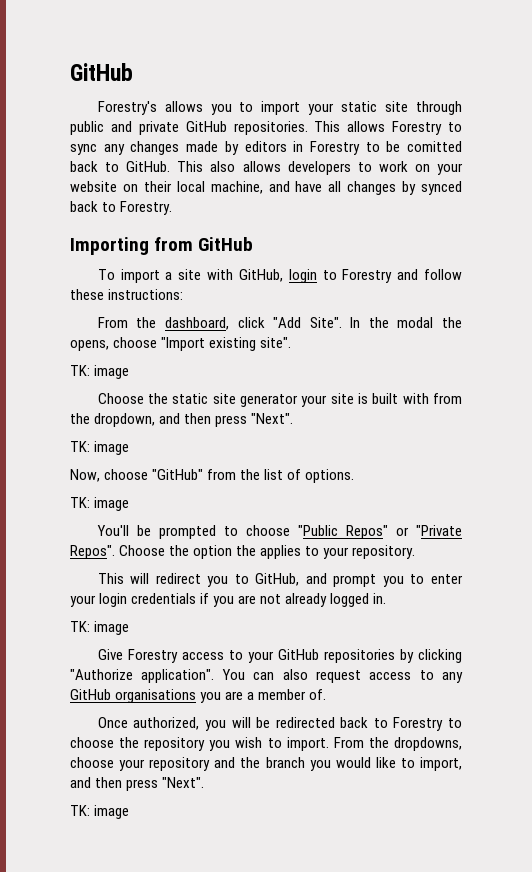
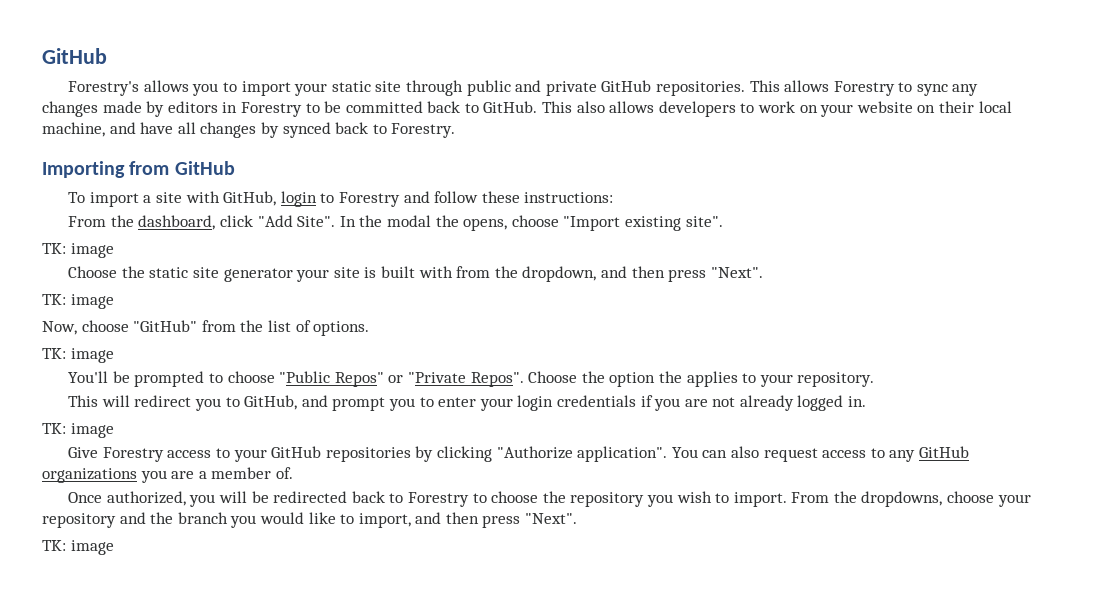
- This allows Forestry to sync any changes made by editors in Forestry to be comitted back to GitHub.
+ This allows Forestry to sync any changes made by editors in Forestry to be committed back to GitHub.
- You can also request access to any GitHub organisations you are a member of.
+ You can also request access to any GitHub organizations you are a member of.

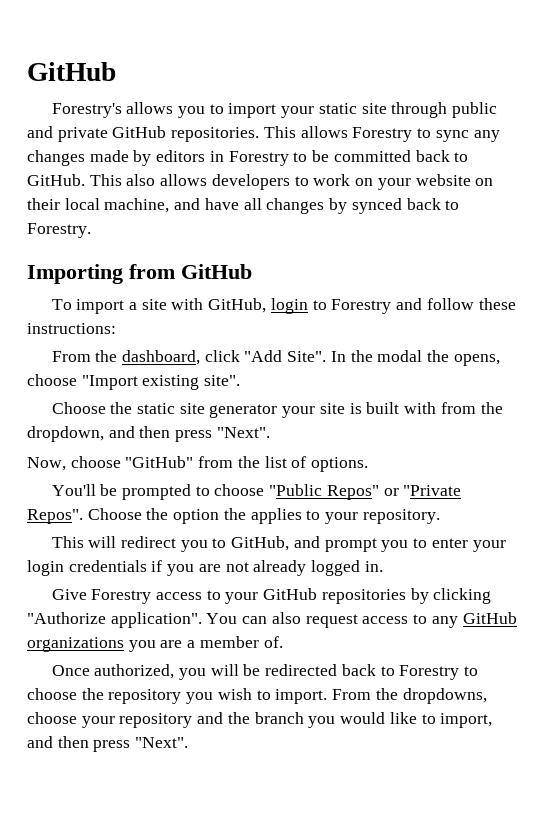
  In the modal the opens, choose "Import existing site".
- TK: image
  Choose the static site generator your site is built with from the dropdown, and then press "Next".
- TK: image
  Now, choose "GitHub" from the list of options.
- TK: image
  This will redirect you to GitHub, and prompt you to enter your login credentials if you are not already logged in.
- TK: image
  From the dropdowns, choose your repository and the branch you would like to import, and then press "Next".
- TK: image

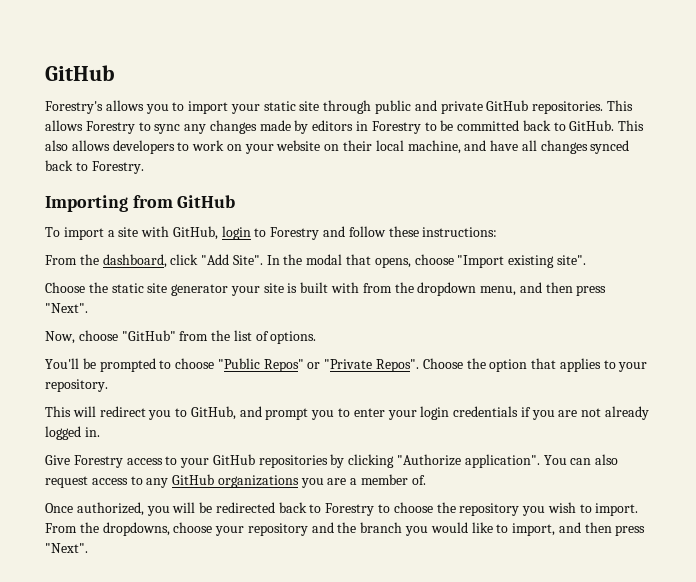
- This also allows developers to work on your website on their local machine, and have all changes by synced back to Forestry.
+ This also allows developers to work on your website on their local machine, and have all changes synced back to Forestry.
- In the modal the opens, choose "Import existing site".
+ In the modal that opens, choose "Import existing site".
- Choose the static site generator your site is built with from the dropdown, and then press "Next".
+ Choose the static site generator your site is built with from the dropdown menu, and then press "Next".
- Choose the option the applies to your repository.
+ Choose the option that applies to your repository.

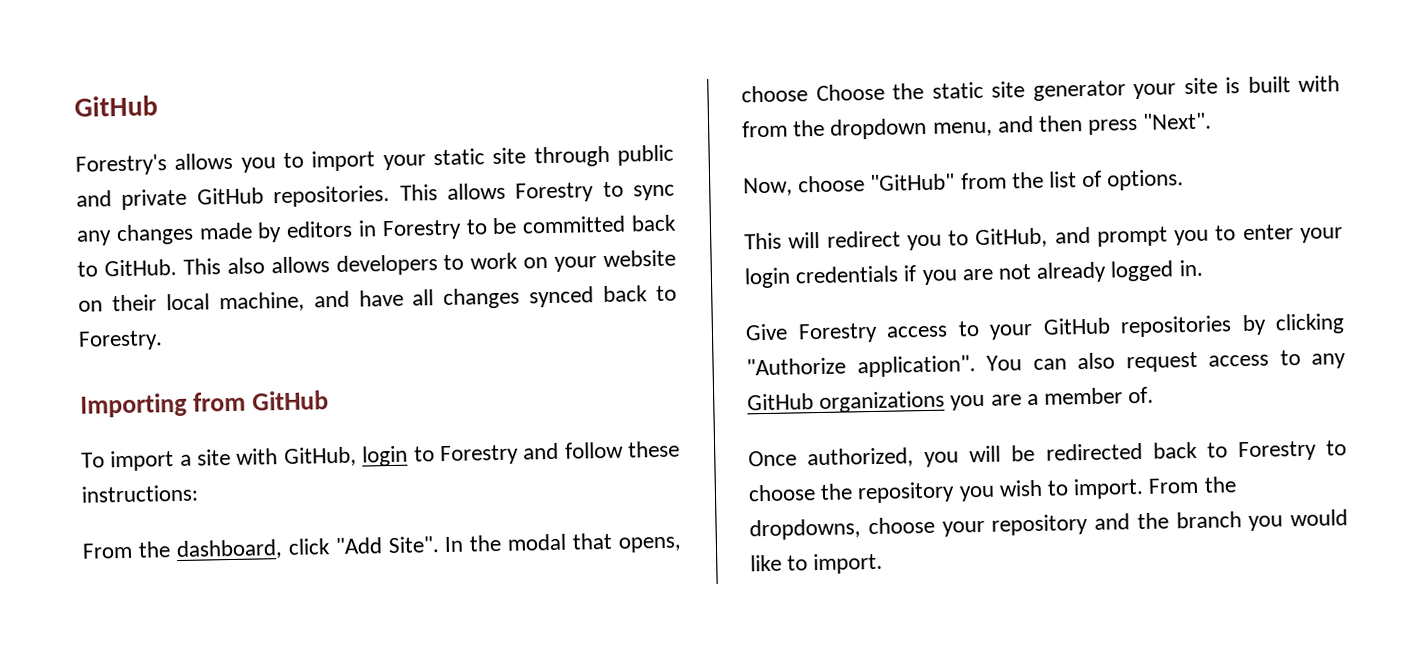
- In the modal that opens, choose "Import existing site".
- Choose the static site generator your site is built with from the dropdown menu, and then press "Next".
+ In the modal that opens, choose Choose the static site generator your site is built with from the dropdown menu, and then press "Next".
- You'll be prompted to choose "Public Repos" or "Private Repos". Choose the option that applies to your repository.
- From the dropdowns, choose your repository and the branch you would like to import, and then press "Next".
+ From the dropdowns, choose your repository and the branch you would like to import.

